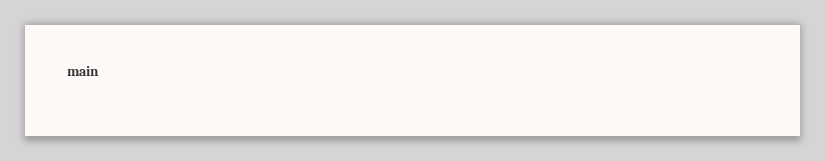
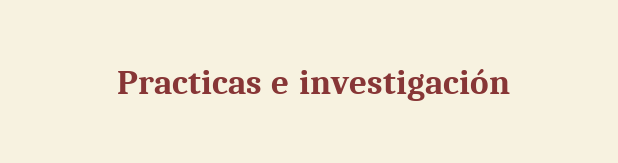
- main
+ Practicas e investigación

